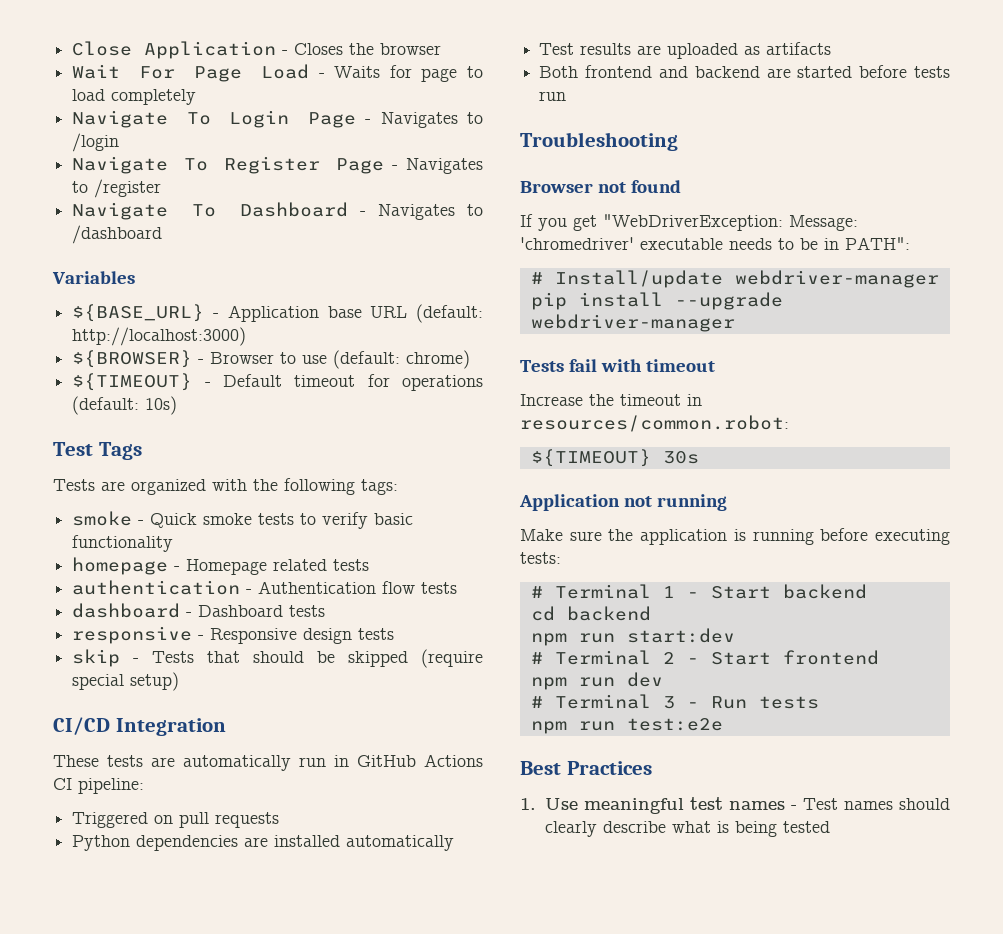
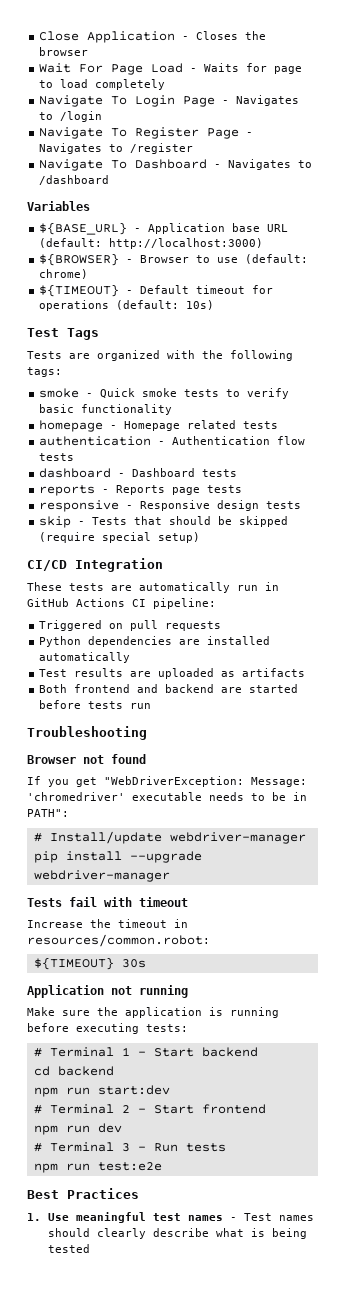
+ reports - Reports page tests

